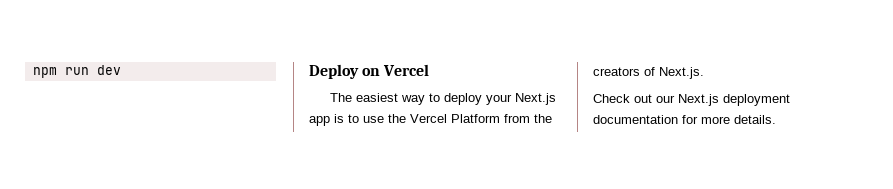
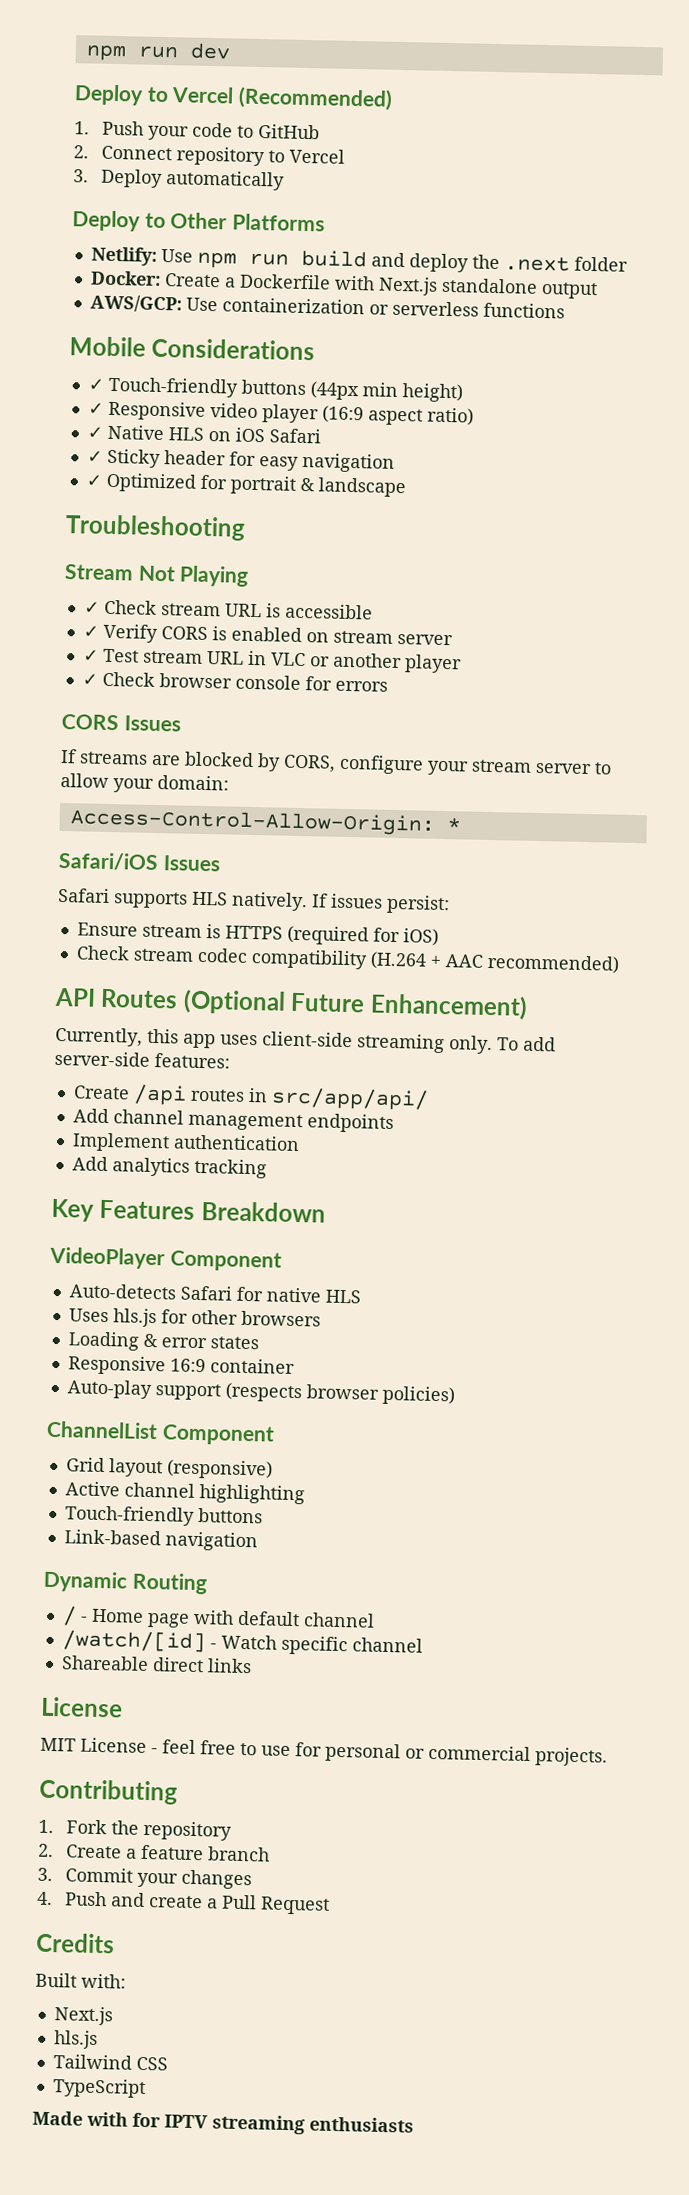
- Deploy on Vercel
- The easiest way to deploy your Next.js app is to use the Vercel Platform from the creators of Next.js.
- Check out our Next.js deployment documentation for more details.
+ Deploy to Vercel (Recommended)
+ 1. Push your code to GitHub
+ 2. Connect repository to Vercel
+ 3. Deploy automatically
+ Deploy to Other Platforms
+ Netlify: Use npm run build and deploy the .next folder
+ Docker: Create a Dockerfile with Next.js standalone output
+ AWS/GCP: Use containerization or serverless functions
+ Mobile Considerations
+ ✓ Touch-friendly buttons (44px min height)
+ ✓ Responsive video player (16:9 aspect ratio)
+ ✓ Native HLS on iOS Safari
+ ✓ Sticky header for easy navigation
+ ✓ Optimized for portrait & landscape
+ Troubleshooting
+ Stream Not Playing
+ ✓ Check stream URL is accessible
+ ✓ Verify CORS is enabled on stream server
+ ✓ Test stream URL in VLC or another player
+ ✓ Check browser console for errors
+ CORS Issues
+ If streams are blocked by CORS, configure your stream server to allow your domain:
+ Access-Control-Allow-Origin: *
+ Safari/iOS Issues
+ Safari supports HLS natively. If issues persist:
+ Ensure stream is HTTPS (required for iOS)
+ Check stream codec compatibility (H.264 + AAC recommended)
+ API Routes (Optional Future Enhancement)
+ Currently, this app uses client-side streaming only. To add server-side features:
+ Create /api routes in src/app/api/
+ Add channel management endpoints
+ Implement authentication
+ Add analytics tracking
+ Key Features Breakdown
+ VideoPlayer Component
+ Auto-detects Safari for native HLS
+ Uses hls.js for other browsers
+ Loading & error states
+ Responsive 16:9 container
+ Auto-play support (respects browser policies)
+ ChannelList Component
+ Grid layout (responsive)
+ Active channel highlighting
+ Touch-friendly buttons
+ Link-based navigation
+ Dynamic Routing
+ / - Home page with default channel
+ /watch/[id] - Watch specific channel
+ Shareable direct links
+ License
+ MIT License - feel free to use for personal or commercial projects.
+ Contributing
+ 1. Fork the repository
+ 2. Create a feature branch
+ 3. Commit your changes
+ 4. Push and create a Pull Request
+ Credits
+ Built with:
+ Next.js
+ hls.js
+ Tailwind CSS
+ TypeScript
+ Made with for IPTV streaming enthusiasts

